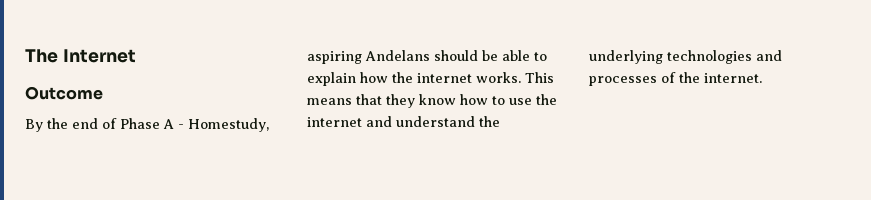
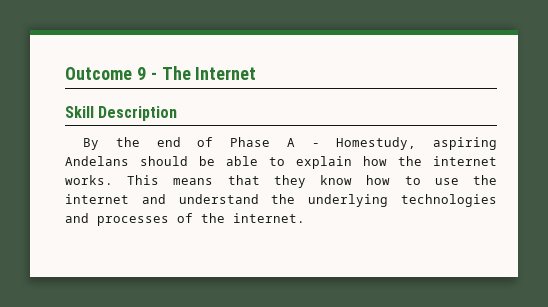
- The Internet
+ Outcome 9 - The Internet
- Outcome
+ Skill Description

